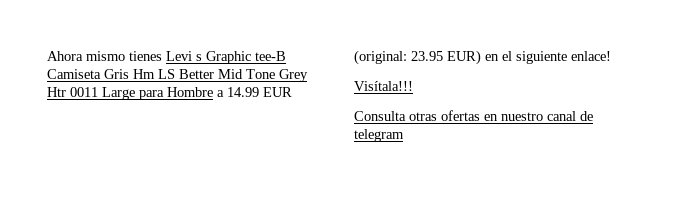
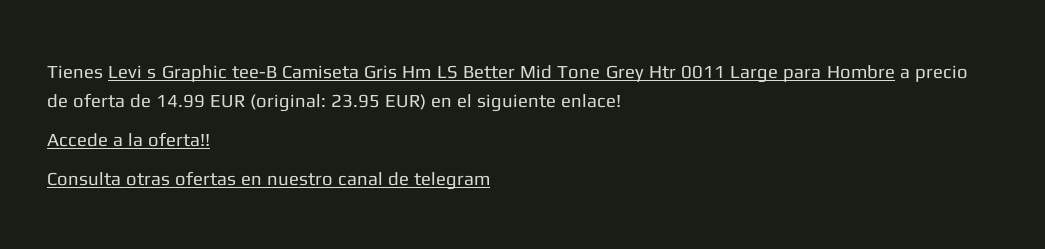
- Ahora mismo tienes Levi s Graphic tee-B Camiseta Gris Hm LS Better Mid Tone Grey Htr 0011 Large para Hombre a 14.99 EUR (original: 23.95 EUR) en el siguiente enlace!
+ Tienes Levi s Graphic tee-B Camiseta Gris Hm LS Better Mid Tone Grey Htr 0011 Large para Hombre a precio de oferta de 14.99 EUR (original: 23.95 EUR) en el siguiente enlace!
- Visítala!!!
+ Accede a la oferta!!

